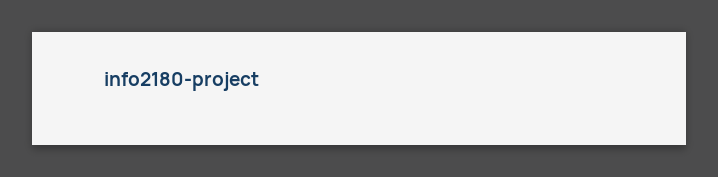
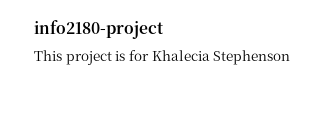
+ This project is for Khalecia Stephenson

